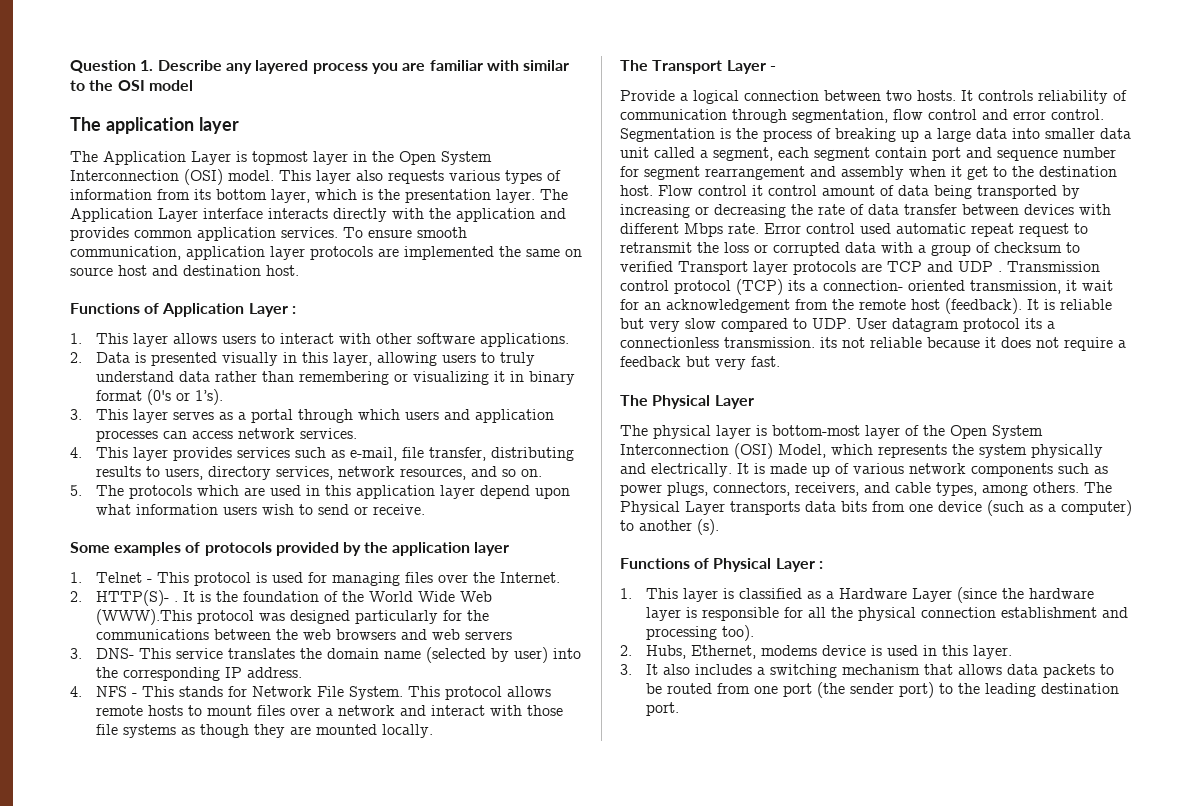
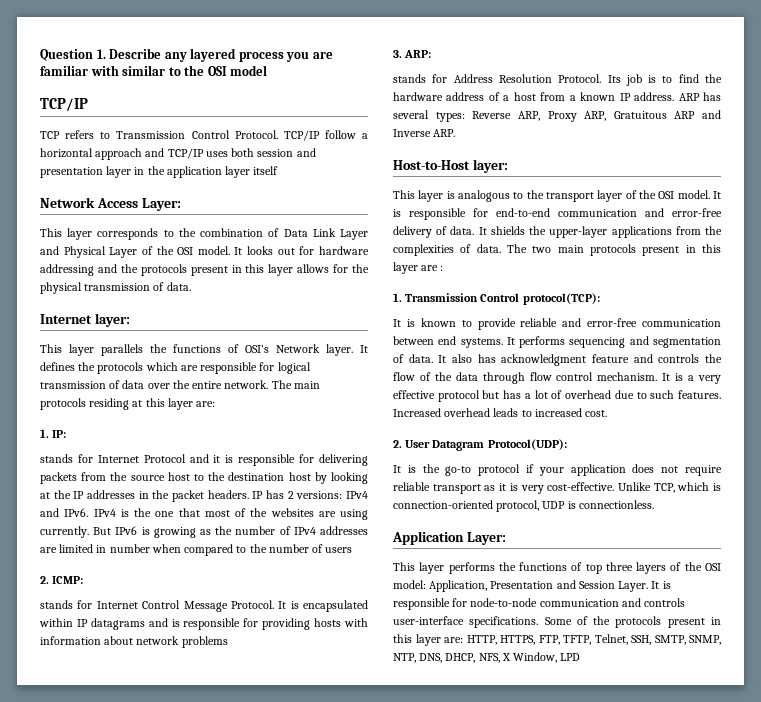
  Question 1. Describe any layered process you are familiar with similar to the OSI model
- The application layer
- The Application Layer is topmost layer in the Open System Interconnection (OSI) model. This layer also requests various types of information from its bottom layer, which is the presentation layer. The Application Layer interface interacts directly with the application and provides common application services. To ensure smooth communication, application layer protocols are implemented the same on source host and destination host.
- Functions of Application Layer :
- 1. This layer allows users to interact with other software applications.
- 2. Data is presented visually in this layer, allowing users to truly understand data rather than remembering or visualizing it in binary format (0's or 1’s).
- 3. This layer serves as a portal through which users and application processes can access network services.
- 4. This layer provides services such as e-mail, file transfer, distributing results to users, directory services, network resources, and so on.
- 5. The protocols which are used in this application layer depend upon what information users wish to send or receive.
- Some examples of protocols provided by the application layer
- 1. Telnet - This protocol is used for managing files over the Internet.
- 2. HTTP(S)- . It is the foundation of the World Wide Web (WWW).This protocol was designed particularly for the communications between the web browsers and web servers
- 3. DNS- This service translates the domain name (selected by user) into the corresponding IP address.
- 4. NFS - This stands for Network File System. This protocol allows remote hosts to mount files over a network and interact with those file systems as though they are mounted locally.
- The Transport Layer -
- Provide a logical connection between two hosts. It controls reliability of communication through segmentation, flow control and error control. Segmentation is the process of breaking up a large data into smaller data unit called a segment, each segment contain port and sequence number for segment rearrangement and assembly when it get to the destination host. Flow control it control amount of data being transported by increasing or decreasing the rate of data transfer between devices with different Mbps rate. Error control used automatic repeat request to retransmit the loss or corrupted data with a group of checksum to verified Transport layer protocols are TCP and UDP . Transmission control protocol (TCP) its a connection- oriented transmission, it wait for an acknowledgement from the remote host (feedback). It is reliable but very slow compared to UDP. User datagram protocol its a connectionless transmission. its not reliable because it does not require a feedback but very fast.
- The Physical Layer
- The physical layer is bottom-most layer of the Open System Interconnection (OSI) Model, which represents the system physically and electrically. It is made up of various network components such as power plugs, connectors, receivers, and cable types, among others. The Physical Layer transports data bits from one device (such as a computer) to another (s).
- Functions of Physical Layer :
- 1. This layer is classified as a Hardware Layer (since the hardware layer is responsible for all the physical connection establishment and processing too).
- 2. Hubs, Ethernet, modems device is used in this layer.
- 3. It also includes a switching mechanism that allows data packets to be routed from one port (the sender port) to the leading destination port.
+ TCP/IP
+ TCP refers to Transmission Control Protocol. TCP/IP follow a horizontal approach and TCP/IP uses both session and presentation layer in the application layer itself
+ Network Access Layer:
+ This layer corresponds to the combination of Data Link Layer and Physical Layer of the OSI model. It looks out for hardware addressing and the protocols present in this layer allows for the physical transmission of data.
+ Internet layer:
+ This layer parallels the functions of OSI’s Network layer. It defines the protocols which are responsible for logical transmission of data over the entire network. The main protocols residing at this layer are:
+ 1. IP:
+ stands for Internet Protocol and it is responsible for delivering packets from the source host to the destination host by looking at the IP addresses in the packet headers. IP has 2 versions: IPv4 and IPv6. IPv4 is the one that most of the websites are using currently. But IPv6 is growing as the number of IPv4 addresses are limited in number when compared to the number of users
+ 2. ICMP:
+ stands for Internet Control Message Protocol. It is encapsulated within IP datagrams and is responsible for providing hosts with information about network problems
+ 3. ARP:
+ stands for Address Resolution Protocol. Its job is to find the hardware address of a host from a known IP address. ARP has several types: Reverse ARP, Proxy ARP, Gratuitous ARP and Inverse ARP.
+ Host-to-Host layer:
+ This layer is analogous to the transport layer of the OSI model. It is responsible for end-to-end communication and error-free delivery of data. It shields the upper-layer applications from the complexities of data. The two main protocols present in this layer are :
+ 1. Transmission Control protocol(TCP):
+ It is known to provide reliable and error-free communication between end systems. It performs sequencing and segmentation of data. It also has acknowledgment feature and controls the flow of the data through flow control mechanism. It is a very effective protocol but has a lot of overhead due to such features. Increased overhead leads to increased cost.
+ 2. User Datagram Protocol(UDP):
+ It is the go-to protocol if your application does not require reliable transport as it is very cost-effective. Unlike TCP, which is connection-oriented protocol, UDP is connectionless.
+ Application Layer:
+ This layer performs the functions of top three layers of the OSI model: Application, Presentation and Session Layer. It is responsible for node-to-node communication and controls user-interface specifications. Some of the protocols present in this layer are: HTTP, HTTPS, FTP, TFTP, Telnet, SSH, SMTP, SNMP, NTP, DNS, DHCP, NFS, X Window, LPD

